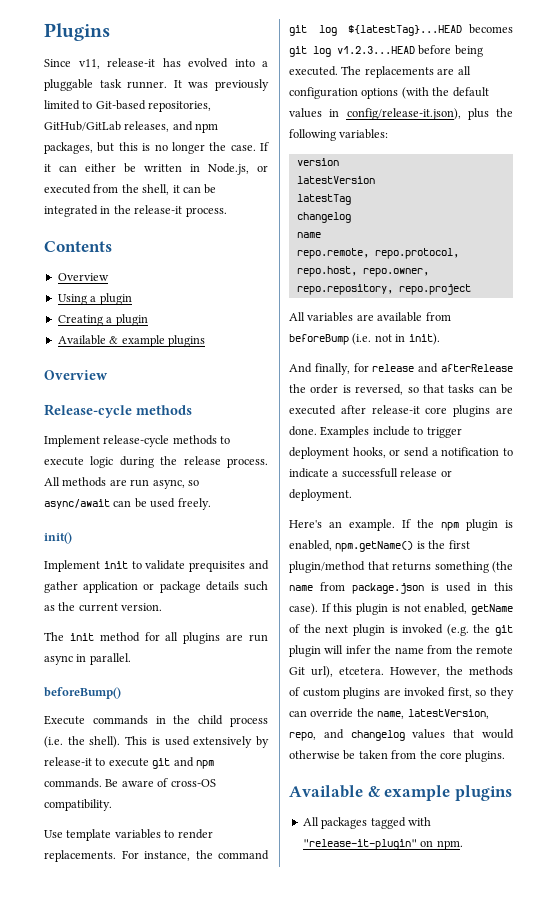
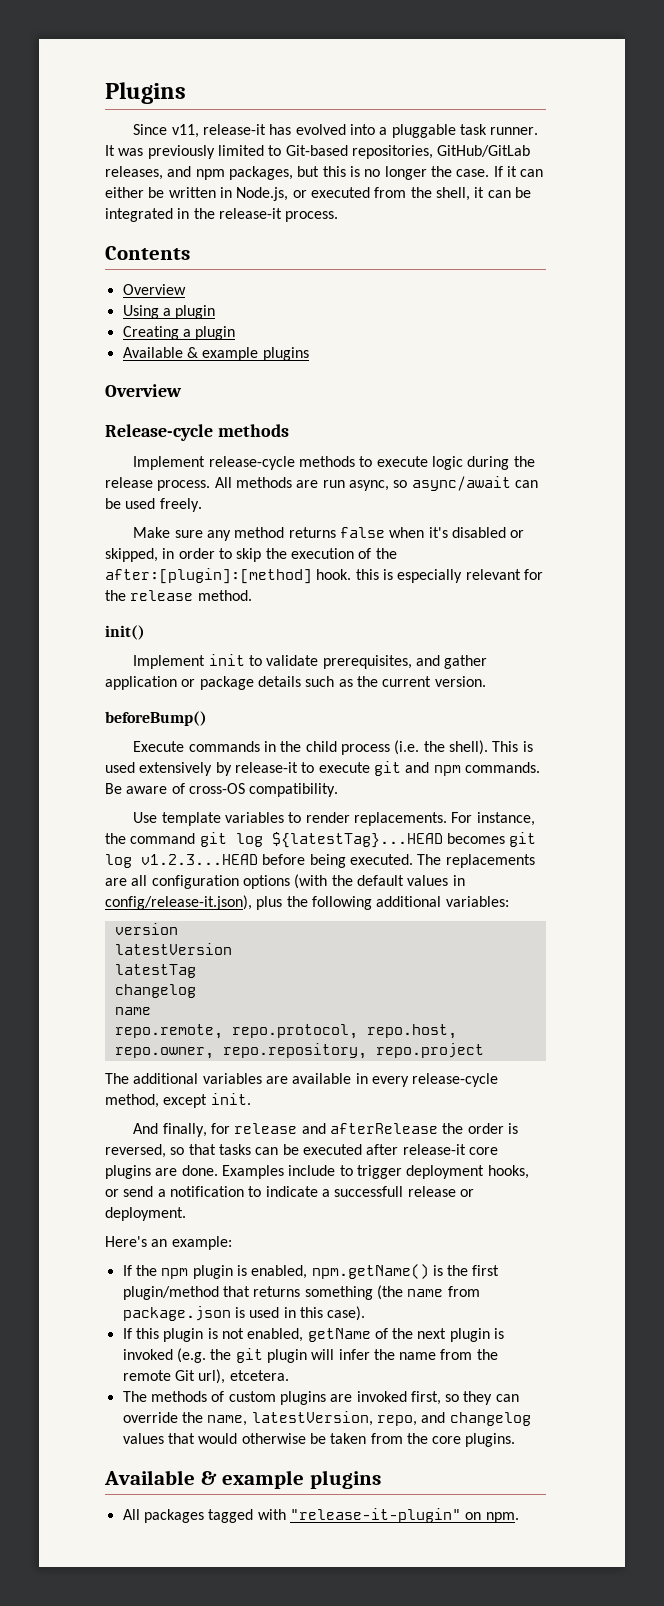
+ Make sure any method returns false when it's disabled or skipped, in order to skip the execution of the after:[plugin]:[method] hook. this is especially relevant for the release method.
- Implement init to validate prequisites and gather application or package details such as the current version.
+ Implement init to validate prerequisites, and gather application or package details such as the current version.
- The init method for all plugins are run async in parallel.
- The replacements are all configuration options (with the default values in config/release-it.json), plus the following variables:
+ The replacements are all configuration options (with the default values in config/release-it.json), plus the following additional variables:
- All variables are available from beforeBump (i.e. not in init).
+ The additional variables are available in every release-cycle method, except init.
- Here's an example. If the npm plugin is enabled, npm.getName() is the first plugin/method that returns something (the name from package.json is used in this case). If this plugin is not enabled, getName of the next plugin is invoked (e.g. the git plugin will infer the name from the remote Git url), etcetera. However, the methods of custom plugins are invoked first, so they can override the name, latestVersion, repo, and changelog values that would otherwise be taken from the core plugins.
+ Here's an example:
+ If the npm plugin is enabled, npm.getName() is the first plugin/method that returns something (the name from package.json is used in this case).
+ If this plugin is not enabled, getName of the next plugin is invoked (e.g. the git plugin will infer the name from the remote Git url), etcetera.
+ The methods of custom plugins are invoked first, so they can override the name, latestVersion, repo, and changelog values that would otherwise be taken from the core plugins.

